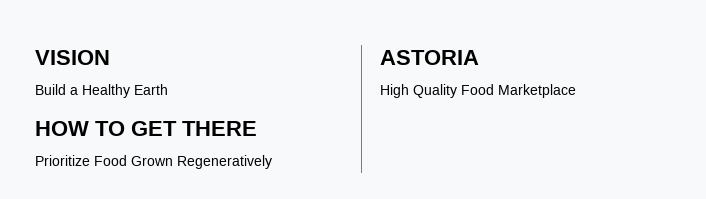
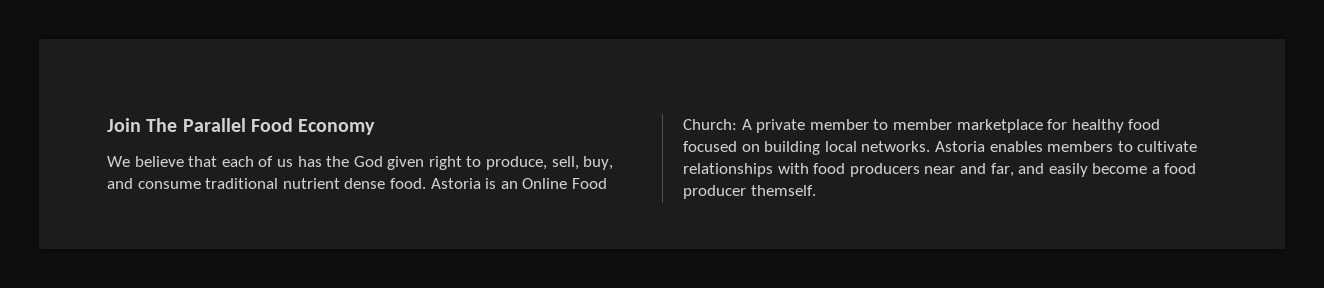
- VISION
- Build a Healthy Earth
- HOW TO GET THERE
- Prioritize Food Grown Regeneratively
- ASTORIA
- High Quality Food Marketplace
+ Join The Parallel Food Economy
+ We believe that each of us has the God given right to produce, sell, buy, and consume traditional nutrient dense food. Astoria is an Online Food Church: A private member to member marketplace for healthy food focused on building local networks. Astoria enables members to cultivate relationships with food producers near and far, and easily become a food producer themself.

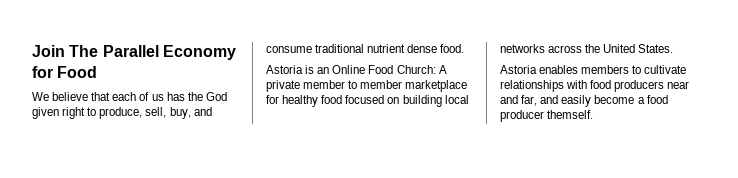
- Join The Parallel Food Economy
+ Join The Parallel Economy for Food
- We believe that each of us has the God given right to produce, sell, buy, and consume traditional nutrient dense food. Astoria is an Online Food Church: A private member to member marketplace for healthy food focused on building local networks. Astoria enables members to cultivate relationships with food producers near and far, and easily become a food producer themself.
+ We believe that each of us has the God given right to produce, sell, buy, and consume traditional nutrient dense food.
+ Astoria is an Online Food Church: A private member to member marketplace for healthy food focused on building local networks across the United States.
+ Astoria enables members to cultivate relationships with food producers near and far, and easily become a food producer themself.

